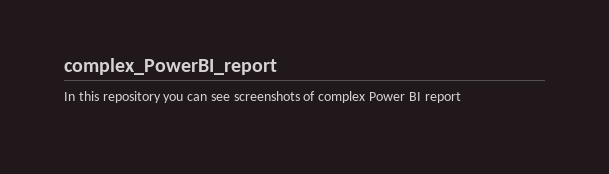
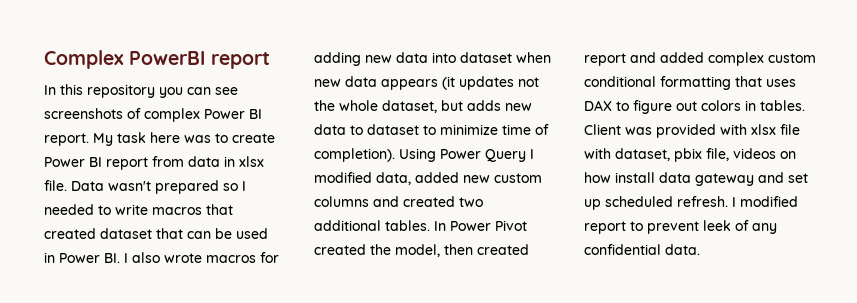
- complex_PowerBI_report
+ Complex PowerBI report
- In this repository you can see screenshots of complex Power BI report
+ In this repository you can see screenshots of complex Power BI report. My task here was to create Power BI report from data in xlsx file. Data wasn't prepared so I needed to write macros that created dataset that can be used in Power BI. I also wrote macros for adding new data into dataset when new data appears (it updates not the whole dataset, but adds new data to dataset to minimize time of completion). Using Power Query I modified data, added new custom columns and created two additional tables. In Power Pivot created the model, then created report and added complex custom conditional formatting that uses DAX to figure out colors in tables. Client was provided with xlsx file with dataset, pbix file, videos on how install data gateway and set up scheduled refresh. I modified report to prevent leek of any confidential data.

